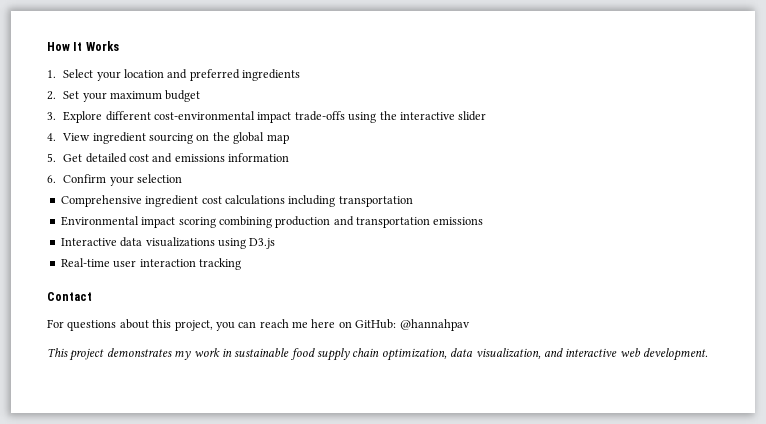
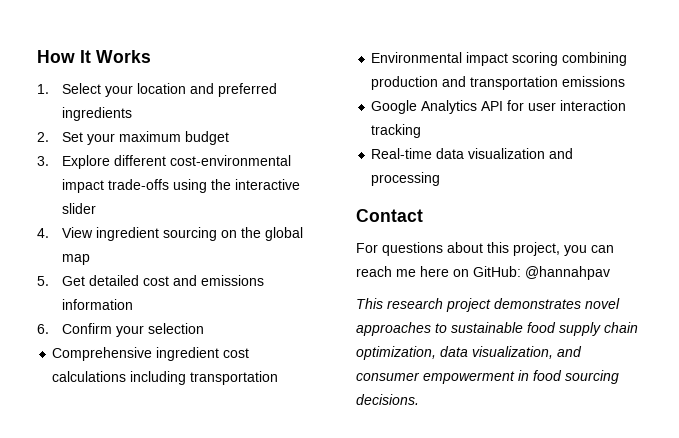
- Interactive data visualizations using D3.js
- Real-time user interaction tracking
+ Google Analytics API for user interaction tracking
+ Real-time data visualization and processing
- This project demonstrates my work in sustainable food supply chain optimization, data visualization, and interactive web development.
+ This research project demonstrates novel approaches to sustainable food supply chain optimization, data visualization, and consumer empowerment in food sourcing decisions.

